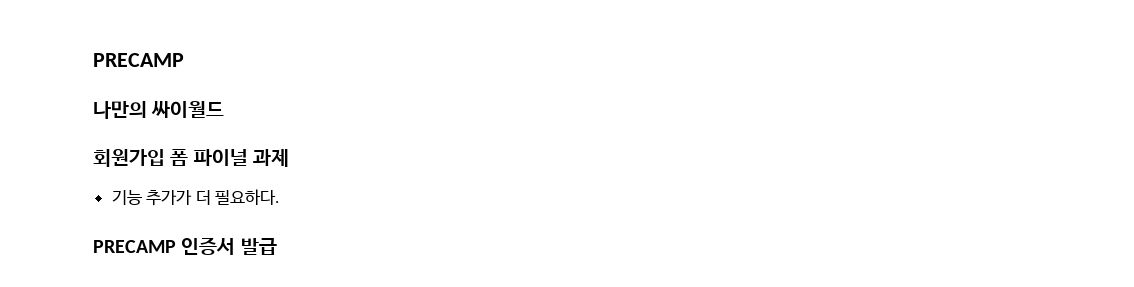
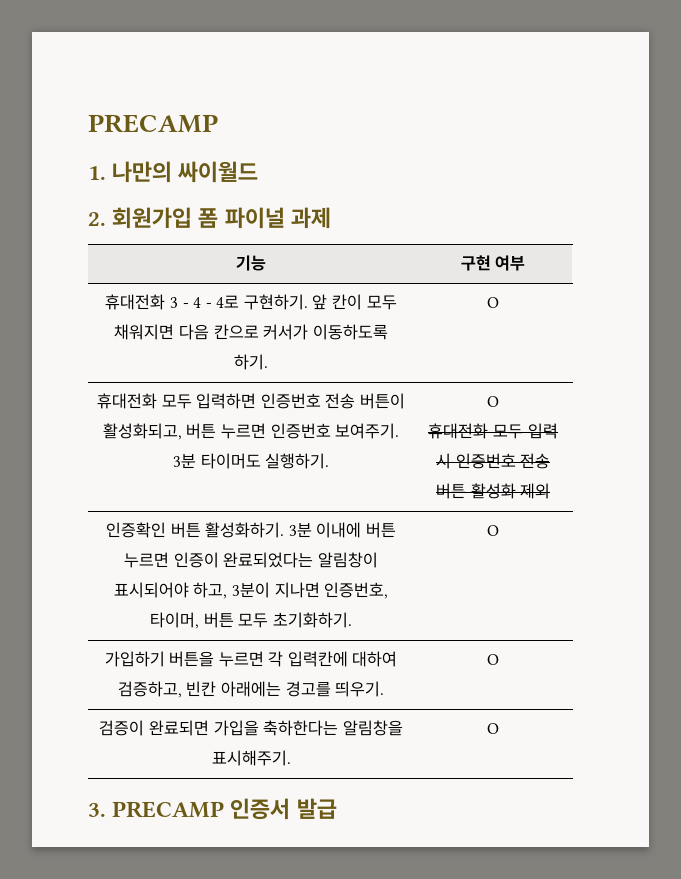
- 나만의 싸이월드
+ 1. 나만의 싸이월드
- 회원가입 폼 파이널 과제
+ 2. 회원가입 폼 파이널 과제
- 기능 추가가 더 필요하다.
- PRECAMP 인증서 발급
+ 기능 | 구현 여부
+ 휴대전화 3 - 4 - 4로 구현하기. 앞 칸이 모두 채워지면 다음 칸으로 커서가 이동하도록 하기. | O
+ 휴대전화 모두 입력하면 인증번호 전송 버튼이 활성화되고, 버튼 누르면 인증번호 보여주기. 3분 타이머도 실행하기. | O
+ 휴대전화 모두 입력 시 인증번호 전송 버튼 활성화 제외
+ 인증확인 버튼 활성화하기. 3분 이내에 버튼 누르면 인증이 완료되었다는 알림창이 표시되어야 하고, 3분이 지나면 인증번호, 타이머, 버튼 모두 초기화하기. | O
+ 가입하기 버튼을 누르면 각 입력칸에 대하여 검증하고, 빈칸 아래에는 경고를 띄우기. | O
+ 검증이 완료되면 가입을 축하한다는 알림창을 표시해주기. | O
+ 3. PRECAMP 인증서 발급

